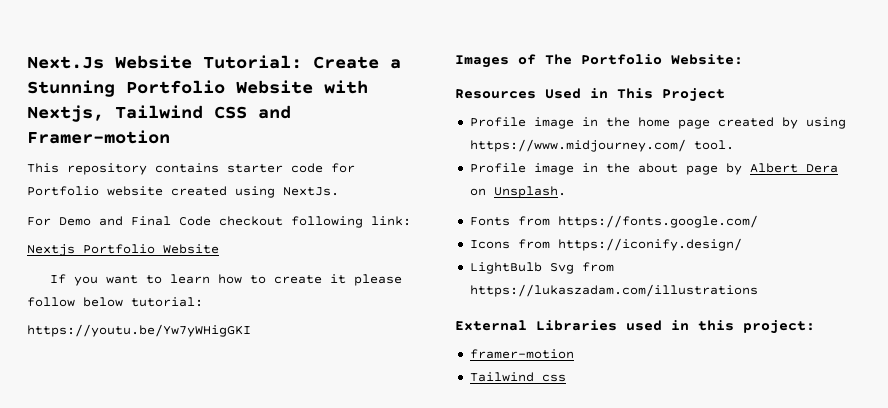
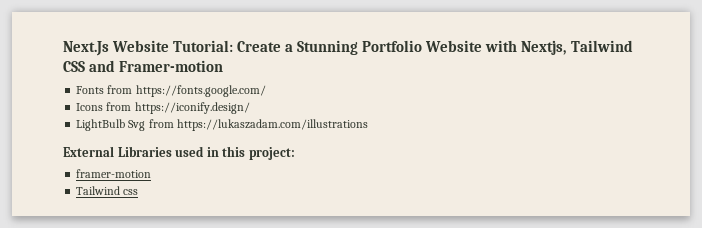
- This repository contains starter code for Portfolio website created using NextJs.
- For Demo and Final Code checkout following link:
- Nextjs Portfolio Website
- If you want to learn how to create it please follow below tutorial:
- https://youtu.be/Yw7yWHigGKI
- Images of The Portfolio Website:
- Resources Used in This Project
- Profile image in the home page created by using https://www.midjourney.com/ tool.
- Profile image in the about page by Albert Dera on Unsplash.

